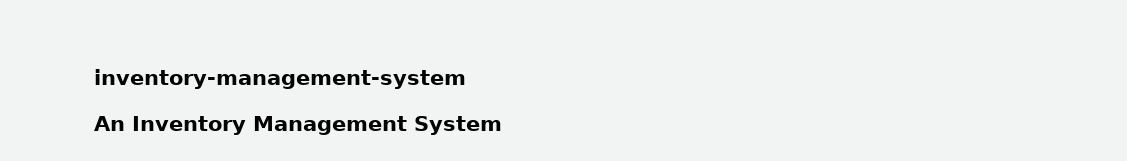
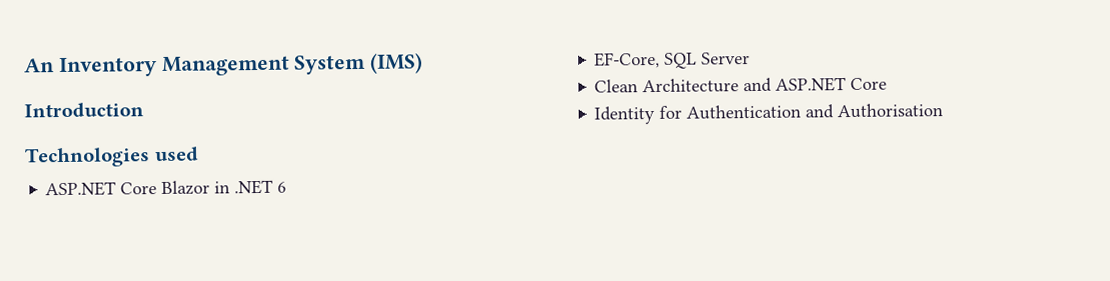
- inventory-management-system
- An Inventory Management System
+ An Inventory Management System (IMS)
+ Introduction
+ Technologies used
+ ASP.NET Core Blazor in .NET 6
+ EF-Core, SQL Server
+ Clean Architecture and ASP.NET Core
+ Identity for Authentication and Authorisation

